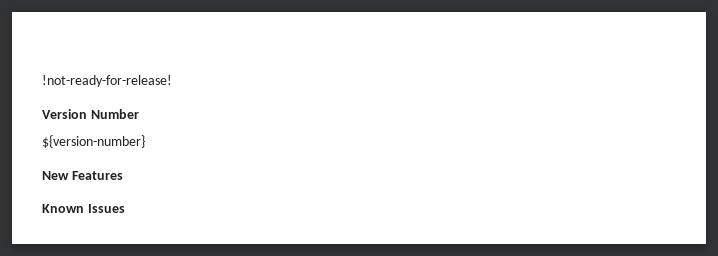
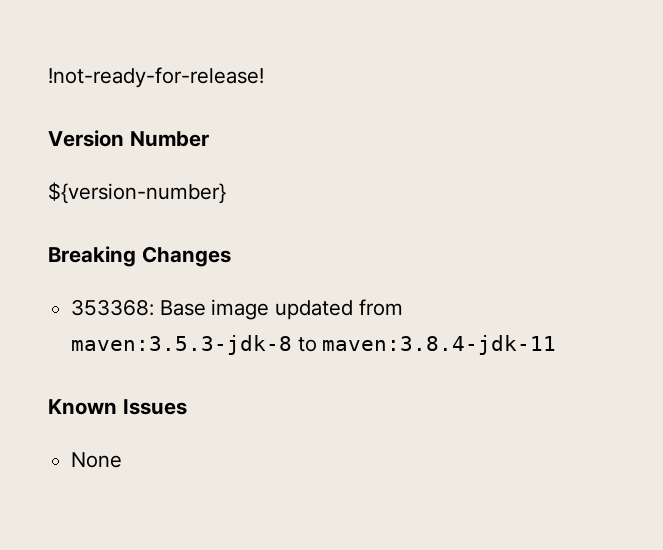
- New Features
+ Breaking Changes
+ 353368: Base image updated from maven:3.5.3-jdk-8 to maven:3.8.4-jdk-11
+ None

